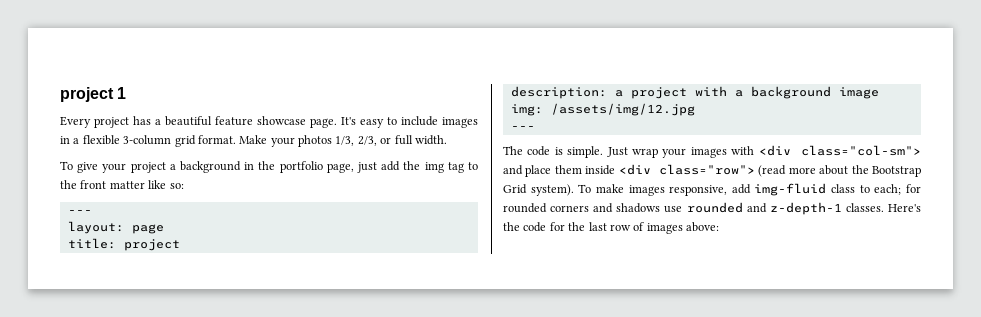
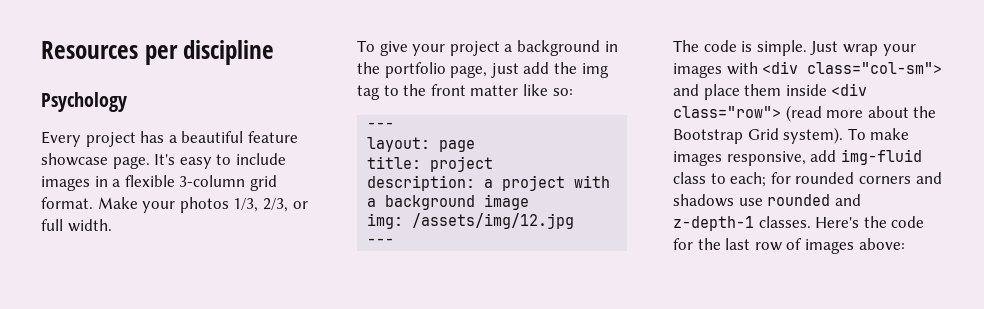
- project 1
+ Resources per discipline
+ Psychology

